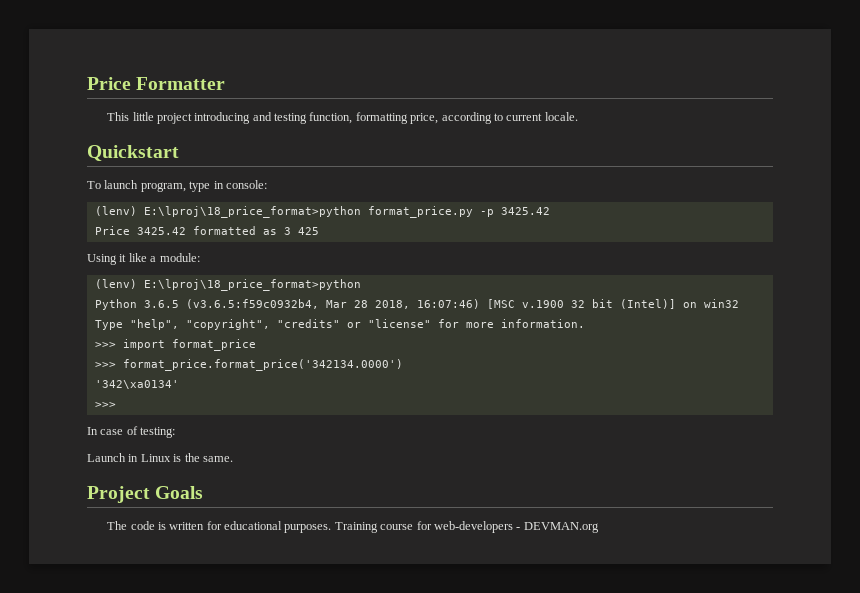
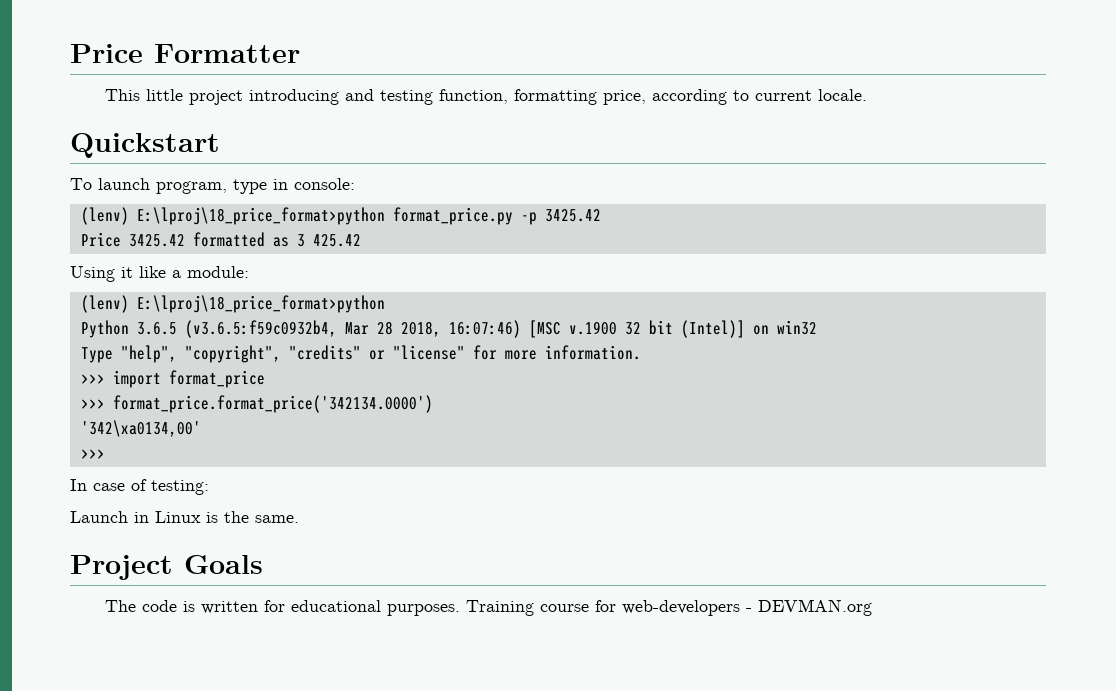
- Price 3425.42 formatted as 3 425
+ Price 3425.42 formatted as 3 425.42
- '342\xa0134'
+ '342\xa0134,00'

